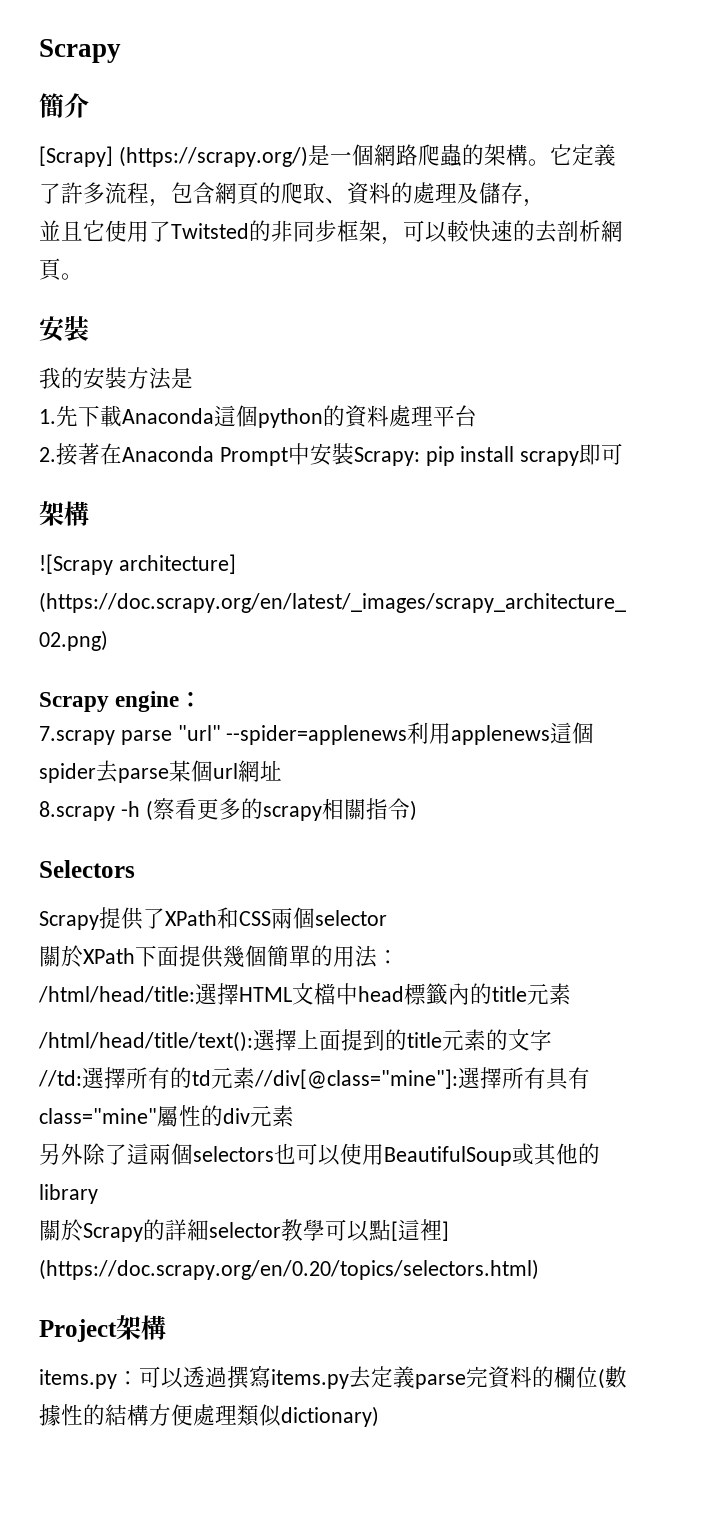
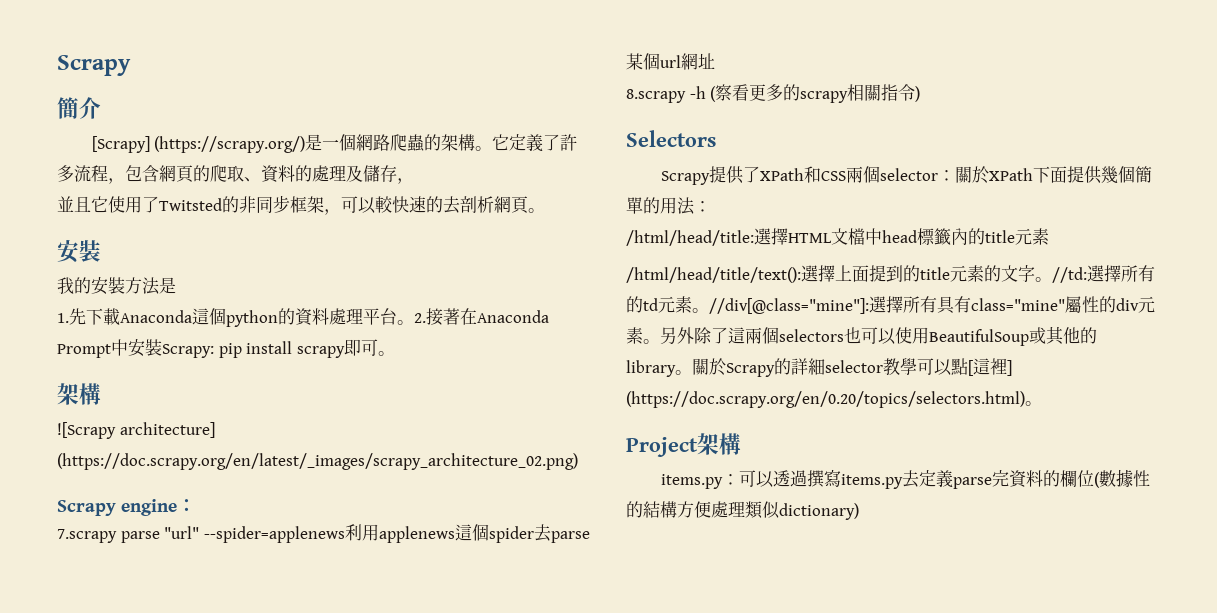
- 1.先下載Anaconda這個python的資料處理平台
- 2.接著在Anaconda Prompt中安裝Scrapy: pip install scrapy即可
+ 1.先下載Anaconda這個python的資料處理平台。2.接著在Anaconda Prompt中安裝Scrapy: pip install scrapy即可。
- Scrapy提供了XPath和CSS兩個selector
- 關於XPath下面提供幾個簡單的用法：
+ Scrapy提供了XPath和CSS兩個selector：關於XPath下面提供幾個簡單的用法：
- /html/head/title/text():選擇上面提到的title元素的文字
- //td:選擇所有的td元素//div[@class="mine"]:選擇所有具有class="mine"屬性的div元素
- 另外除了這兩個selectors也可以使用BeautifulSoup或其他的library
- 關於Scrapy的詳細selector教學可以點[這裡] (https://doc.scrapy.org/en/0.20/topics/selectors.html)
+ /html/head/title/text():選擇上面提到的title元素的文字。//td:選擇所有的td元素。//div[@class="mine"]:選擇所有具有class="mine"屬性的div元素。另外除了這兩個selectors也可以使用BeautifulSoup或其他的library。關於Scrapy的詳細selector教學可以點[這裡] (https://doc.scrapy.org/en/0.20/topics/selectors.html)。

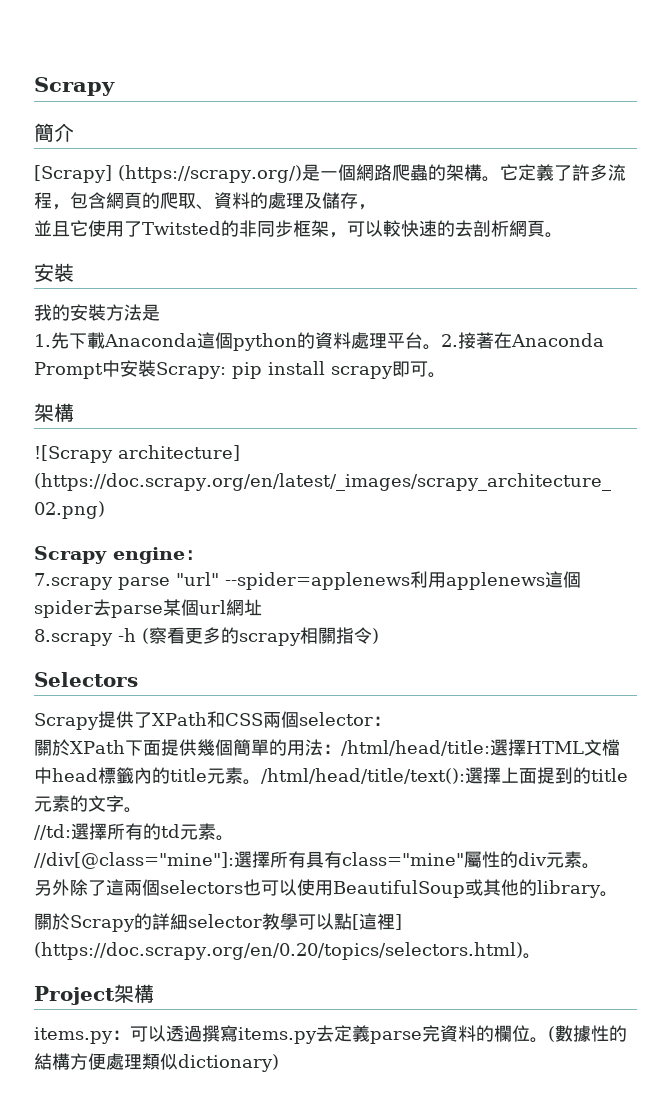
- Scrapy提供了XPath和CSS兩個selector：關於XPath下面提供幾個簡單的用法：
- /html/head/title:
+ Scrapy提供了XPath和CSS兩個selector：
+ 關於XPath下面提供幾個簡單的用法：/html/head/title:
- 選擇HTML文檔中head標籤內的title元素
- /html/head/title/text():
+ 選擇HTML文檔中head標籤內的title元素。/html/head/title/text():
- 選擇上面提到的title元素的文字。//td:
+ 選擇上面提到的title元素的文字。
+ //td:
- 選擇所有的td元素。//div[@class="mine"]:
+ 選擇所有的td元素。
+ //div[@class="mine"]:
- 選擇所有具有class="mine"屬性的div元素。另外除了這兩個selectors也可以使用BeautifulSoup或其他的library。關於Scrapy的詳細selector教學可以點[這裡] (https://doc.scrapy.org/en/0.20/topics/selectors.html)。
+ 選擇所有具有class="mine"屬性的div元素。
+ 另外除了這兩個selectors也可以使用BeautifulSoup或其他的library。
+ 關於Scrapy的詳細selector教學可以點[這裡] (https://doc.scrapy.org/en/0.20/topics/selectors.html)。
- items.py：可以透過撰寫items.py去定義parse完資料的欄位(數據性的結構方便處理類似dictionary)
+ items.py：可以透過撰寫items.py去定義parse完資料的欄位。(數據性的結構方便處理類似dictionary)

